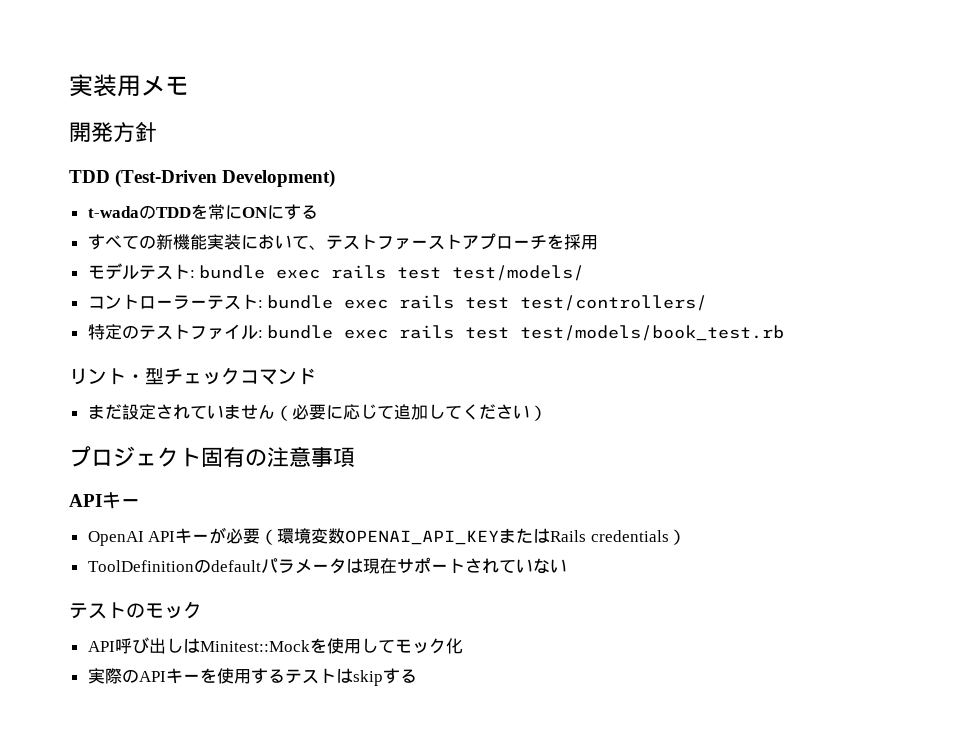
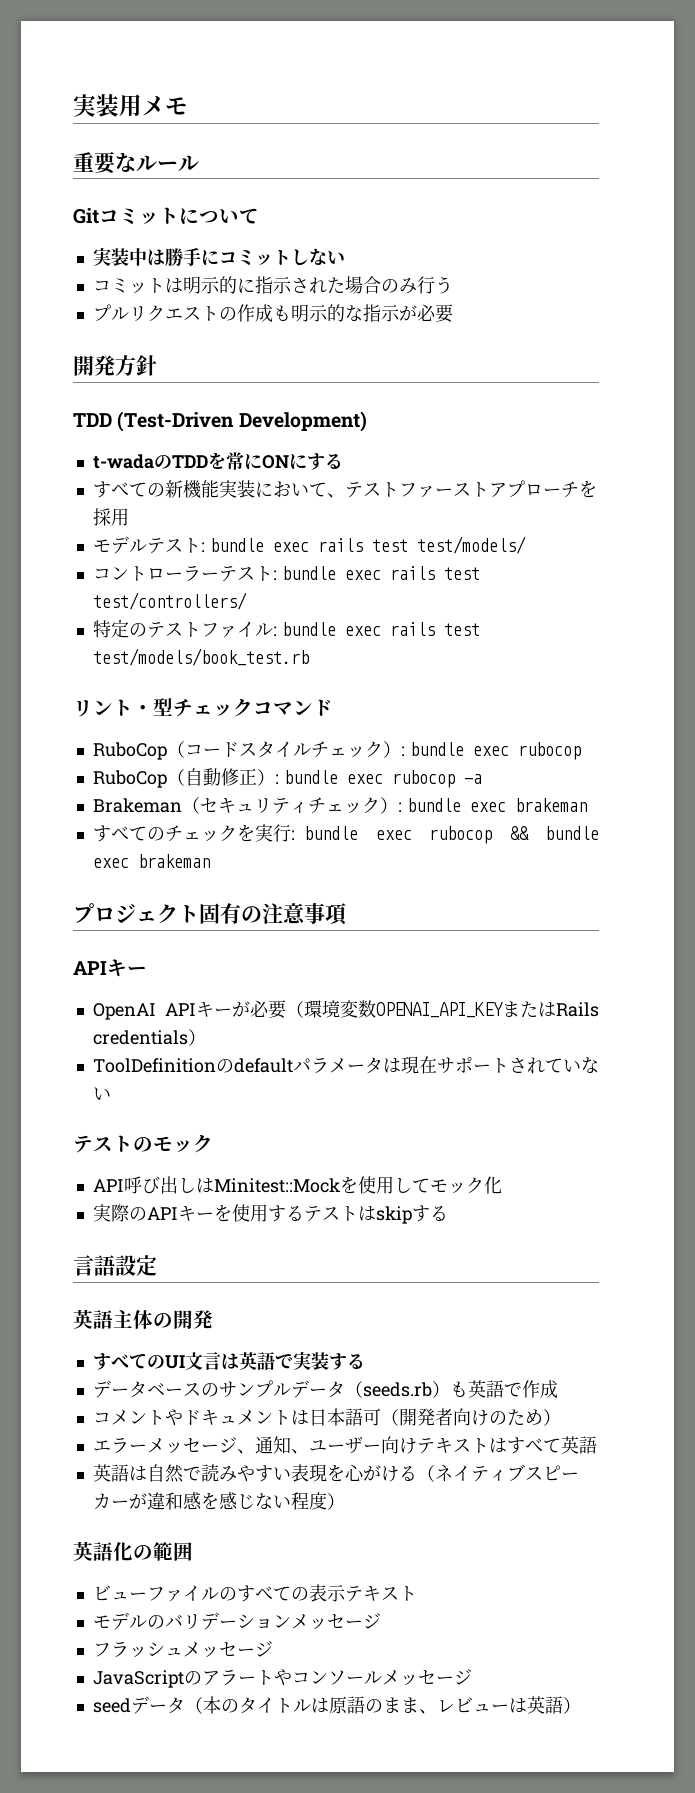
+ 重要なルール
+ Gitコミットについて
+ 実装中は勝手にコミットしない
+ コミットは明示的に指示された場合のみ行う
+ プルリクエストの作成も明示的な指示が必要
- まだ設定されていません（必要に応じて追加してください）
+ RuboCop（コードスタイルチェック）: bundle exec rubocop
+ RuboCop（自動修正）: bundle exec rubocop -a
+ Brakeman（セキュリティチェック）: bundle exec brakeman
+ すべてのチェックを実行: bundle exec rubocop && bundle exec brakeman
+ 言語設定
+ 英語主体の開発
+ すべてのUI文言は英語で実装する
+ データベースのサンプルデータ（seeds.rb）も英語で作成
+ コメントやドキュメントは日本語可（開発者向けのため）
+ エラーメッセージ、通知、ユーザー向けテキストはすべて英語
+ 英語は自然で読みやすい表現を心がける（ネイティブスピーカーが違和感を感じない程度）
+ 英語化の範囲
+ ビューファイルのすべての表示テキスト
+ モデルのバリデーションメッセージ
+ フラッシュメッセージ
+ JavaScriptのアラートやコンソールメッセージ
+ seedデータ（本のタイトルは原語のまま、レビューは英語）

